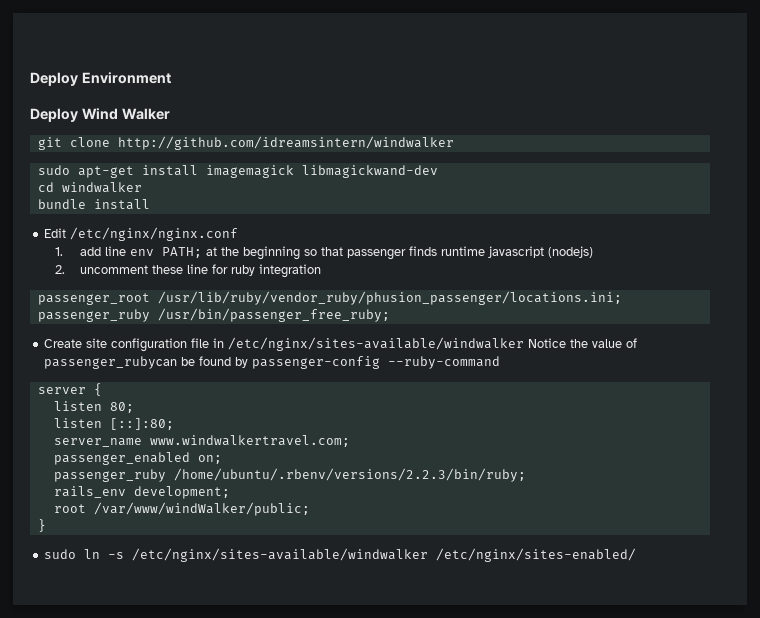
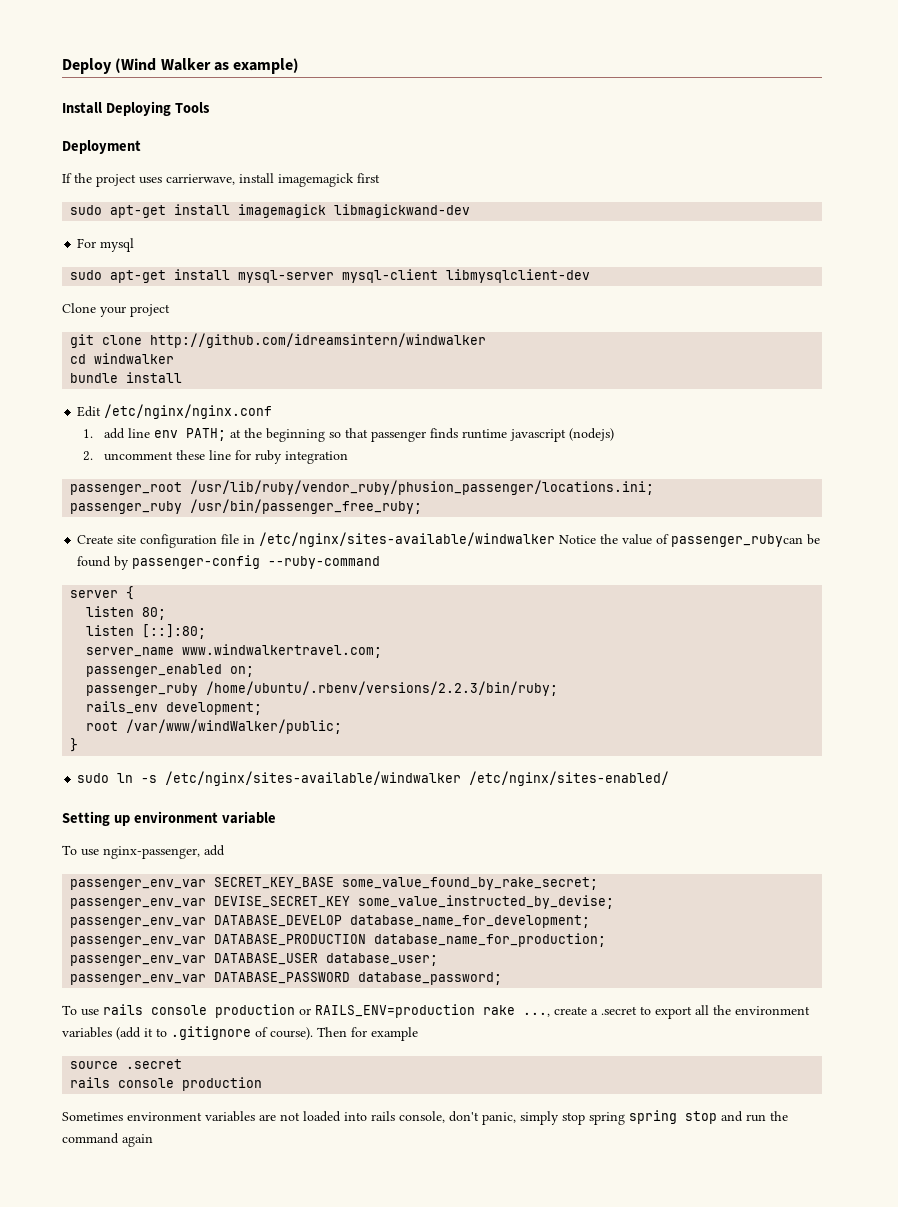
- Deploy Environment
- Deploy Wind Walker
- git clone http://github.com/idreamsintern/windwalker
+ Deploy (Wind Walker as example)
+ Install Deploying Tools
+ Deployment
+ If the project uses carrierwave, install imagemagick first
+ For mysql
+ sudo apt-get install mysql-server mysql-client libmysqlclient-dev
+ Clone your project
+ git clone http://github.com/idreamsintern/windwalker
+ Setting up environment variable
+ To use nginx-passenger, add
+ passenger_env_var SECRET_KEY_BASE some_value_found_by_rake_secret;
+ passenger_env_var DEVISE_SECRET_KEY some_value_instructed_by_devise;
+ passenger_env_var DATABASE_DEVELOP database_name_for_development;
+ passenger_env_var DATABASE_PRODUCTION database_name_for_production;
+ passenger_env_var DATABASE_USER database_user;
+ passenger_env_var DATABASE_PASSWORD database_password;
+ To use rails console production or RAILS_ENV=production rake ..., create a .secret to export all the environment variables (add it to .gitignore of course). Then for example
+ source .secret
+ rails console production
+ Sometimes environment variables are not loaded into rails console, don't panic, simply stop spring spring stop and run the command again

